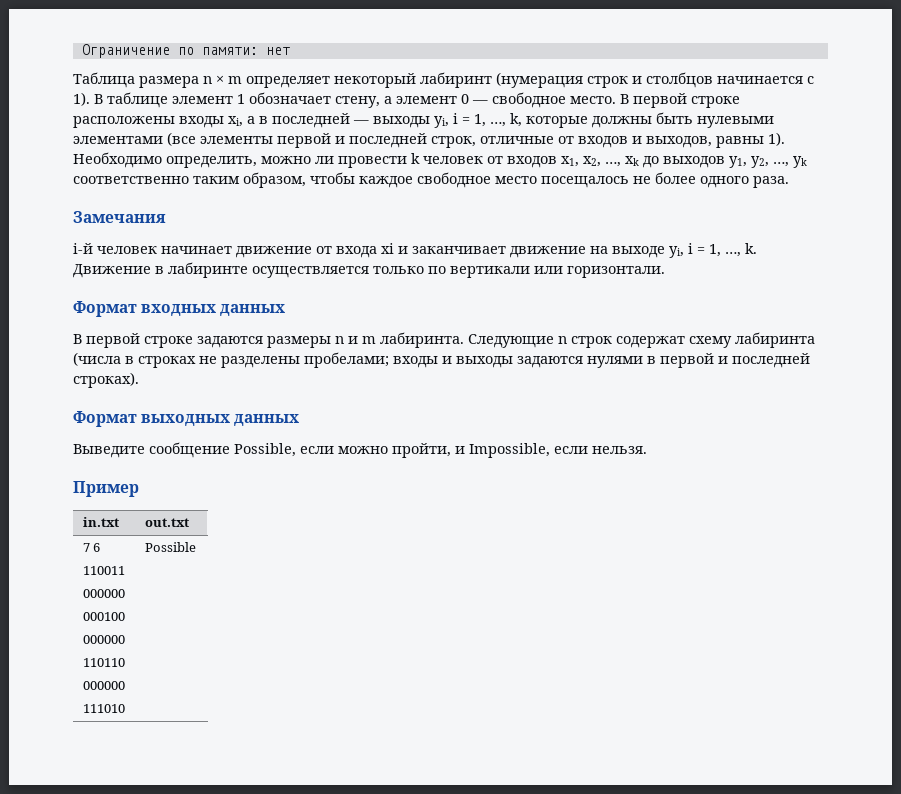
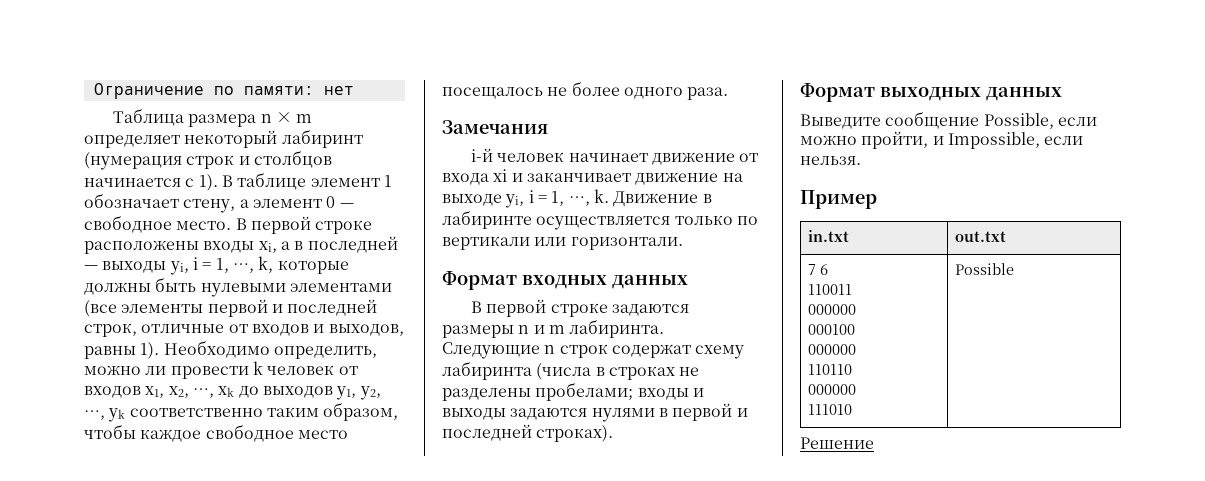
+ Решение

